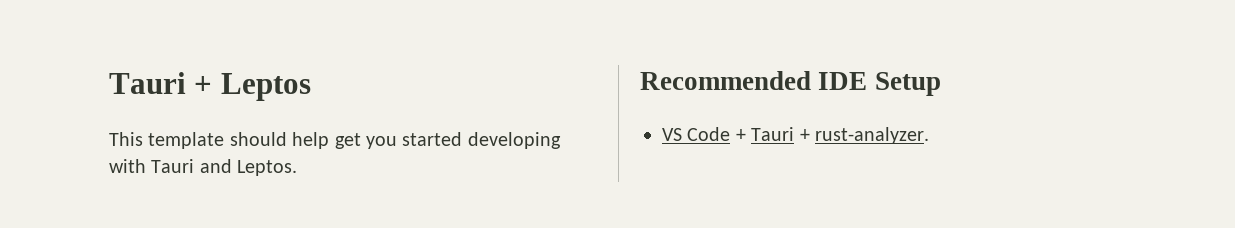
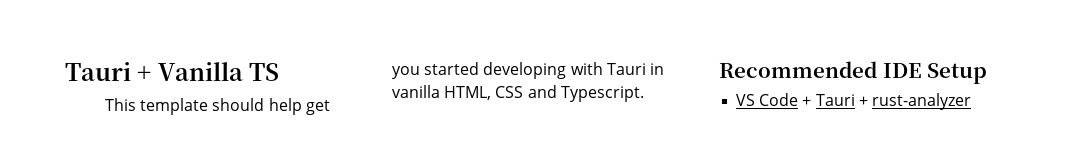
- Tauri + Leptos
+ Tauri + Vanilla TS
- This template should help get you started developing with Tauri and Leptos.
+ This template should help get you started developing with Tauri in vanilla HTML, CSS and Typescript.
- VS Code + Tauri + rust-analyzer.
+ VS Code + Tauri + rust-analyzer

